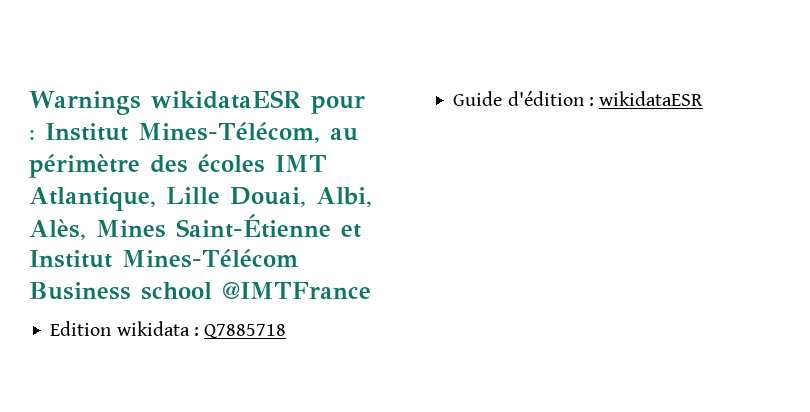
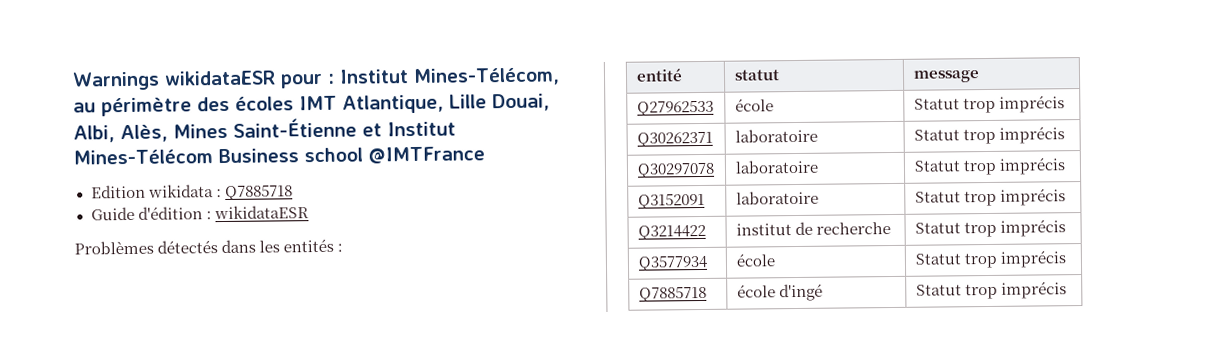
+ Problèmes détectés dans les entités :
+ entité | statut | message
+ Q27962533 | école | Statut trop imprécis
+ Q30262371 | laboratoire | Statut trop imprécis
+ Q30297078 | laboratoire | Statut trop imprécis
+ Q3152091 | laboratoire | Statut trop imprécis
+ Q3214422 | institut de recherche | Statut trop imprécis
+ Q3577934 | école | Statut trop imprécis
+ Q7885718 | école d'ingé | Statut trop imprécis

